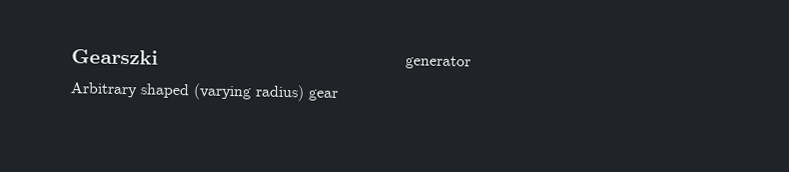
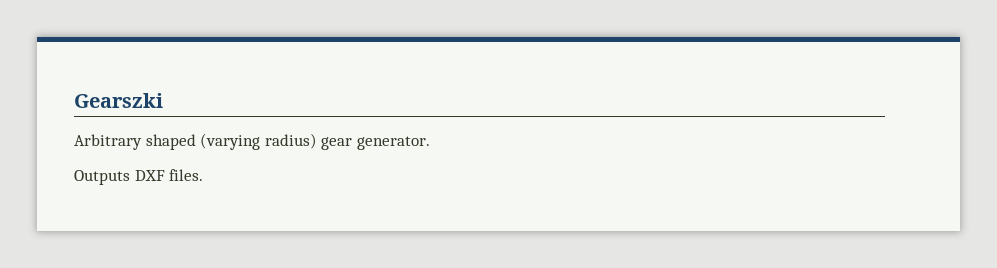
- Arbitrary shaped (varying radius) gear generator
+ Arbitrary shaped (varying radius) gear generator.
+ Outputs DXF files.

